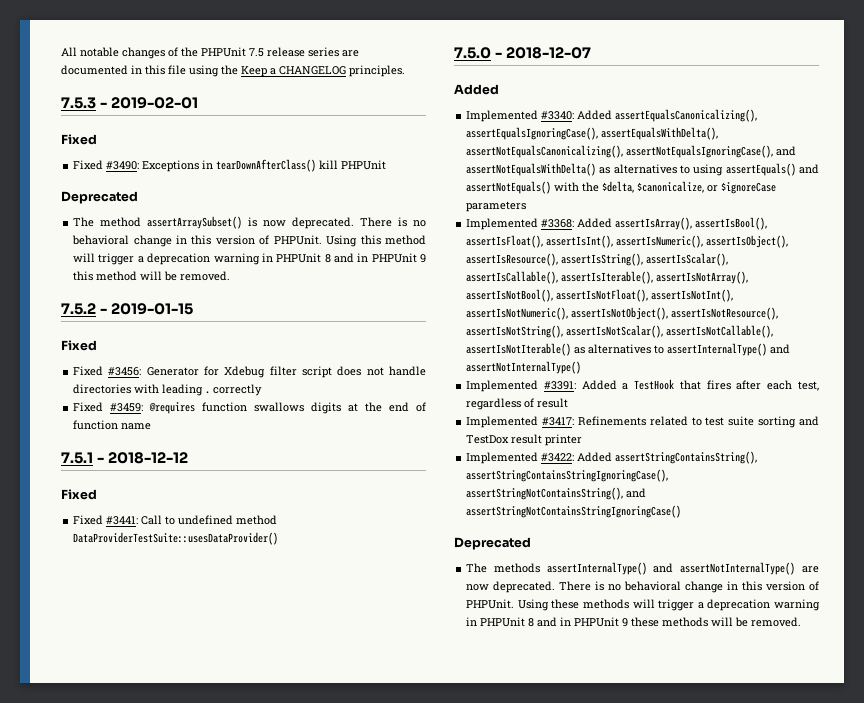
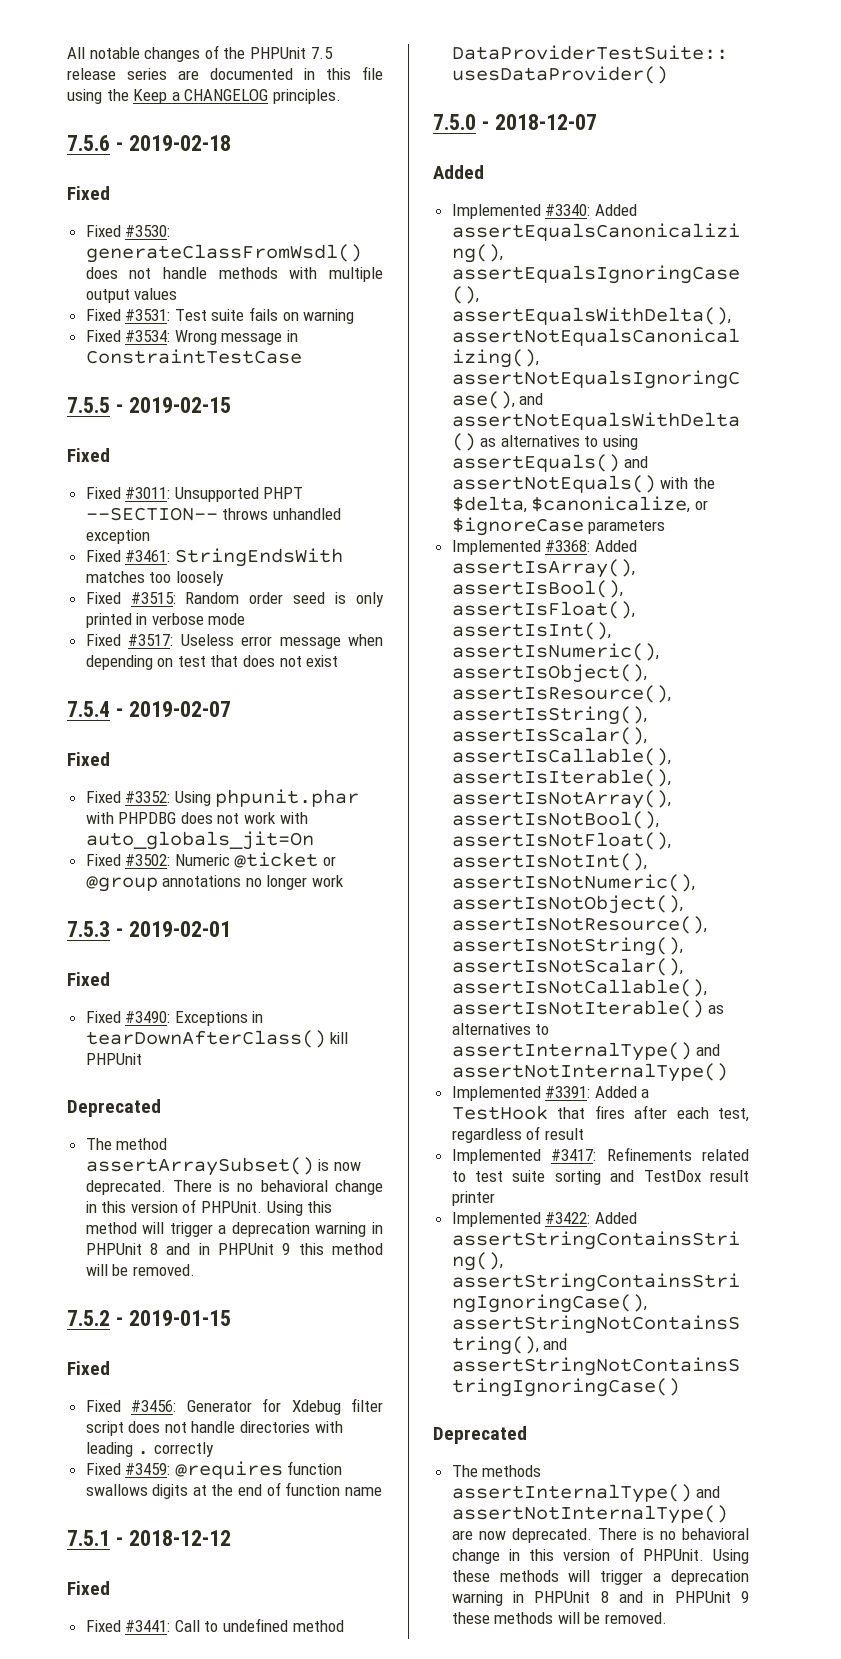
+ 7.5.6 - 2019-02-18
+ Fixed
+ Fixed #3530: generateClassFromWsdl() does not handle methods with multiple output values
+ Fixed #3531: Test suite fails on warning
+ Fixed #3534: Wrong message in ConstraintTestCase
+ 7.5.5 - 2019-02-15
+ Fixed
+ Fixed #3011: Unsupported PHPT --SECTION-- throws unhandled exception
+ Fixed #3461: StringEndsWith matches too loosely
+ Fixed #3515: Random order seed is only printed in verbose mode
+ Fixed #3517: Useless error message when depending on test that does not exist
+ 7.5.4 - 2019-02-07
+ Fixed
+ Fixed #3352: Using phpunit.phar with PHPDBG does not work with auto_globals_jit=On
+ Fixed #3502: Numeric @ticket or @group annotations no longer work

